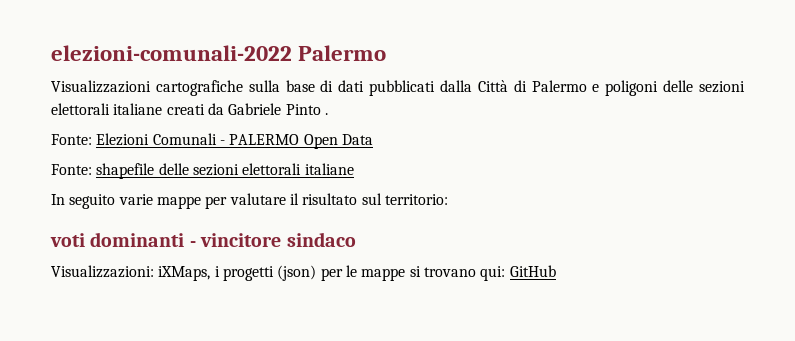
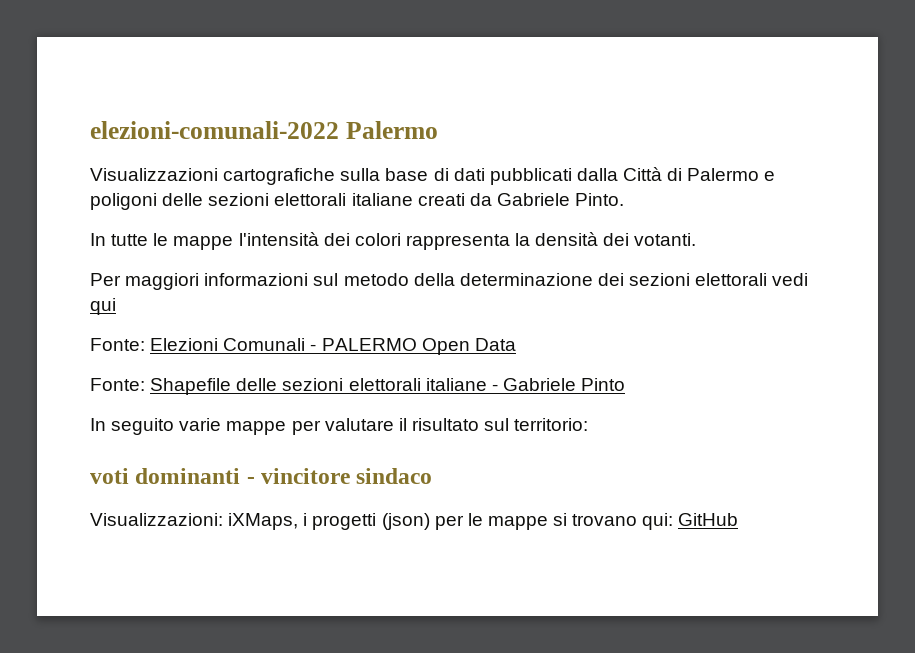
- Visualizzazioni cartografiche sulla base di dati pubblicati dalla Città di Palermo e poligoni delle sezioni elettorali italiane creati da Gabriele Pinto .
+ Visualizzazioni cartografiche sulla base di dati pubblicati dalla Città di Palermo e poligoni delle sezioni elettorali italiane creati da Gabriele Pinto.
+ In tutte le mappe l'intensità dei colori rappresenta la densità dei votanti.
+ Per maggiori informazioni sul metodo della determinazione dei sezioni elettorali vedi qui
- Fonte: shapefile delle sezioni elettorali italiane
+ Fonte: Shapefile delle sezioni elettorali italiane - Gabriele Pinto

